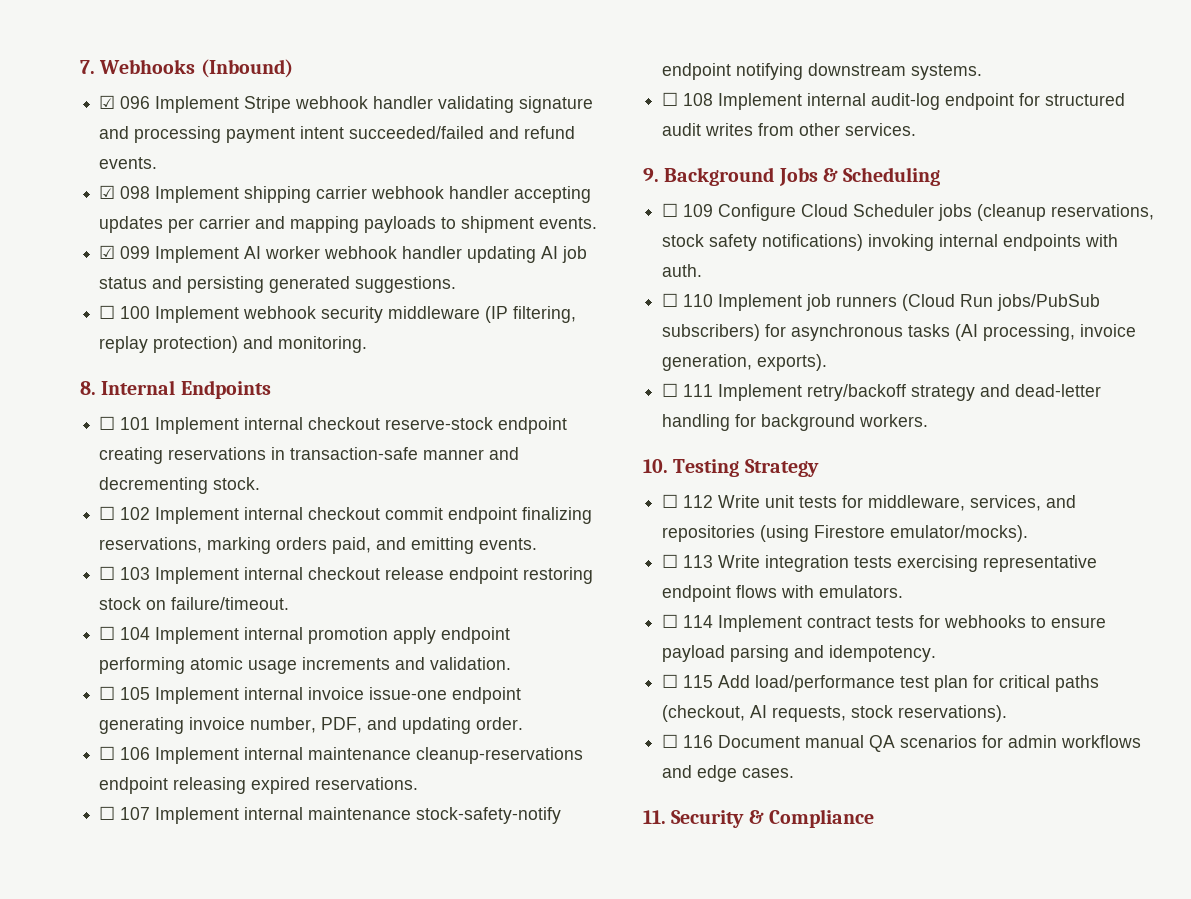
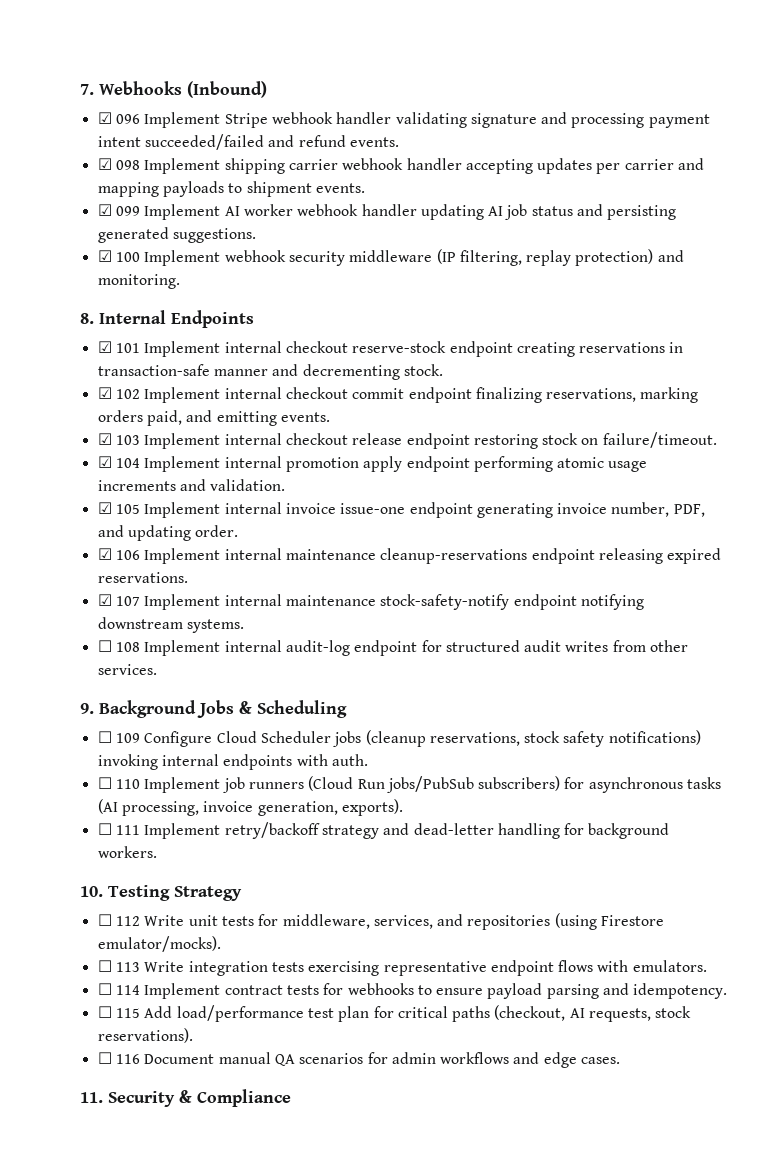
- ☐ 100 Implement webhook security middleware (IP filtering, replay protection) and monitoring.
+ ☑ 100 Implement webhook security middleware (IP filtering, replay protection) and monitoring.
- ☐ 101 Implement internal checkout reserve-stock endpoint creating reservations in transaction-safe manner and decrementing stock.
+ ☑ 101 Implement internal checkout reserve-stock endpoint creating reservations in transaction-safe manner and decrementing stock.
- ☐ 102 Implement internal checkout commit endpoint finalizing reservations, marking orders paid, and emitting events.
+ ☑ 102 Implement internal checkout commit endpoint finalizing reservations, marking orders paid, and emitting events.
- ☐ 103 Implement internal checkout release endpoint restoring stock on failure/timeout.
+ ☑ 103 Implement internal checkout release endpoint restoring stock on failure/timeout.
- ☐ 104 Implement internal promotion apply endpoint performing atomic usage increments and validation.
+ ☑ 104 Implement internal promotion apply endpoint performing atomic usage increments and validation.
- ☐ 105 Implement internal invoice issue-one endpoint generating invoice number, PDF, and updating order.
+ ☑ 105 Implement internal invoice issue-one endpoint generating invoice number, PDF, and updating order.
- ☐ 106 Implement internal maintenance cleanup-reservations endpoint releasing expired reservations.
+ ☑ 106 Implement internal maintenance cleanup-reservations endpoint releasing expired reservations.
- ☐ 107 Implement internal maintenance stock-safety-notify endpoint notifying downstream systems.
+ ☑ 107 Implement internal maintenance stock-safety-notify endpoint notifying downstream systems.

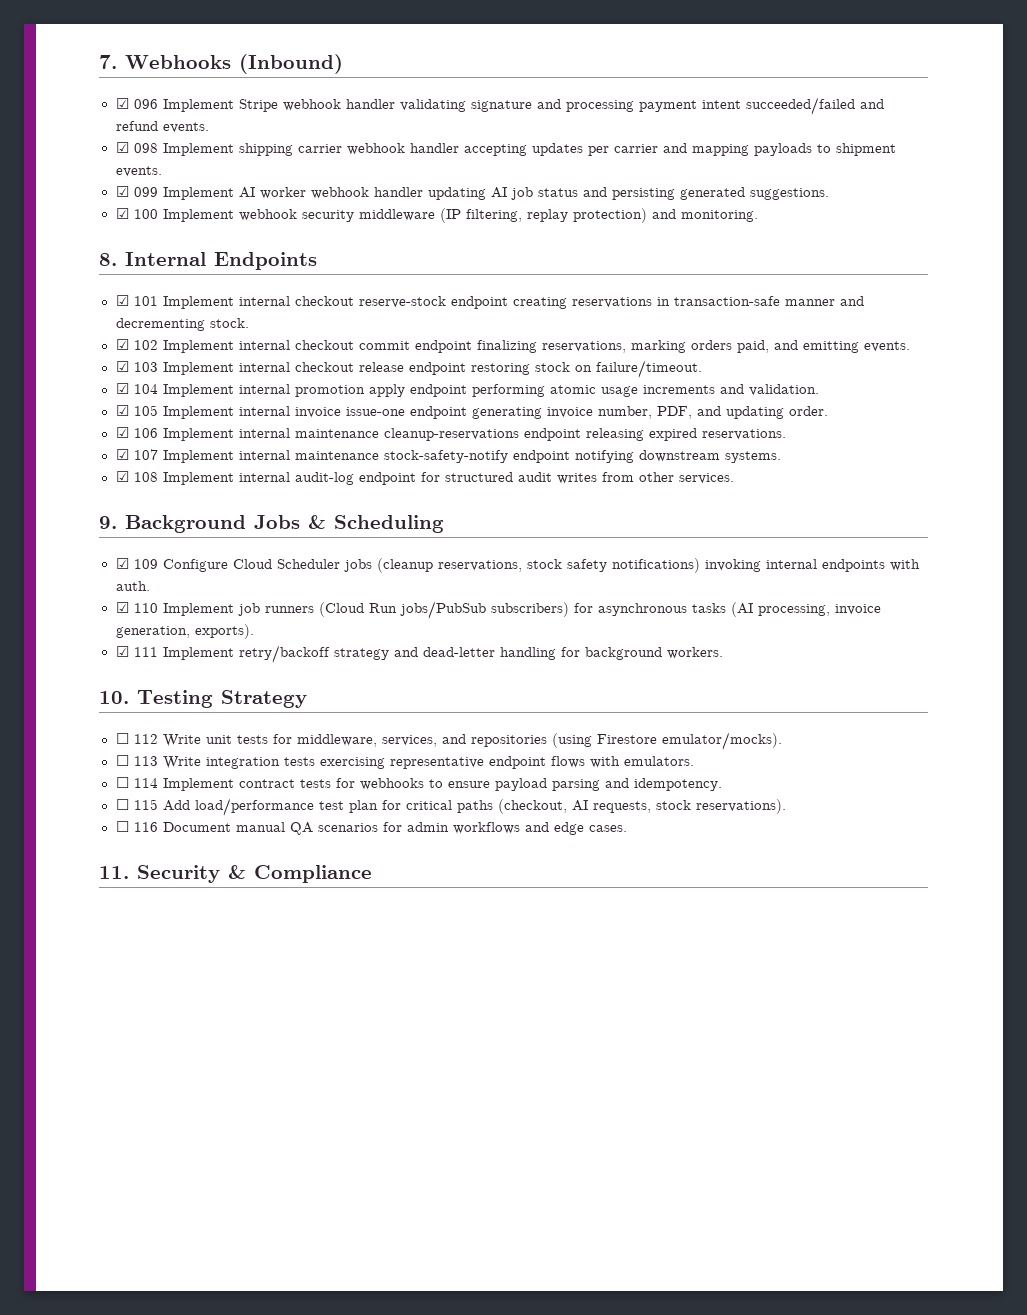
- ☐ 108 Implement internal audit-log endpoint for structured audit writes from other services.
+ ☑ 108 Implement internal audit-log endpoint for structured audit writes from other services.
- ☐ 109 Configure Cloud Scheduler jobs (cleanup reservations, stock safety notifications) invoking internal endpoints with auth.
+ ☑ 109 Configure Cloud Scheduler jobs (cleanup reservations, stock safety notifications) invoking internal endpoints with auth.
- ☐ 110 Implement job runners (Cloud Run jobs/PubSub subscribers) for asynchronous tasks (AI processing, invoice generation, exports).
+ ☑ 110 Implement job runners (Cloud Run jobs/PubSub subscribers) for asynchronous tasks (AI processing, invoice generation, exports).
- ☐ 111 Implement retry/backoff strategy and dead-letter handling for background workers.
+ ☑ 111 Implement retry/backoff strategy and dead-letter handling for background workers.

